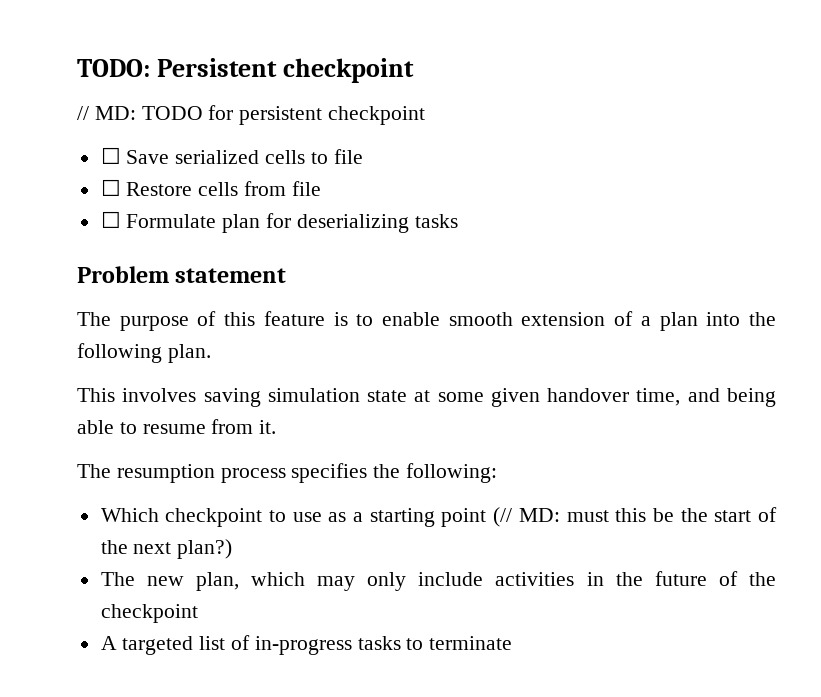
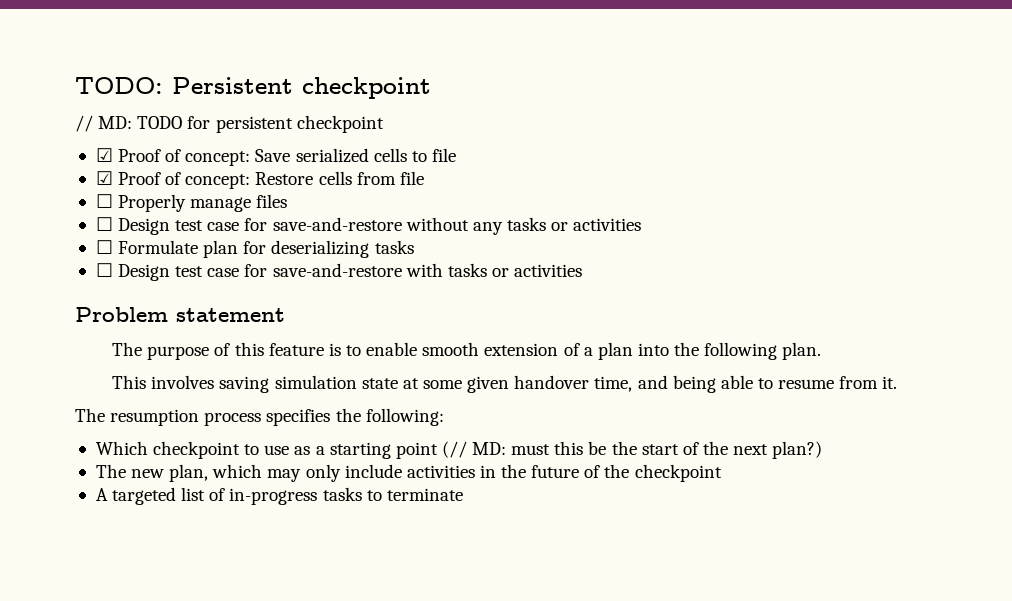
- ☐ Save serialized cells to file
+ ☑ Proof of concept: Save serialized cells to file
- ☐ Restore cells from file
+ ☑ Proof of concept: Restore cells from file
+ ☐ Properly manage files
+ ☐ Design test case for save-and-restore without any tasks or activities
+ ☐ Design test case for save-and-restore with tasks or activities

